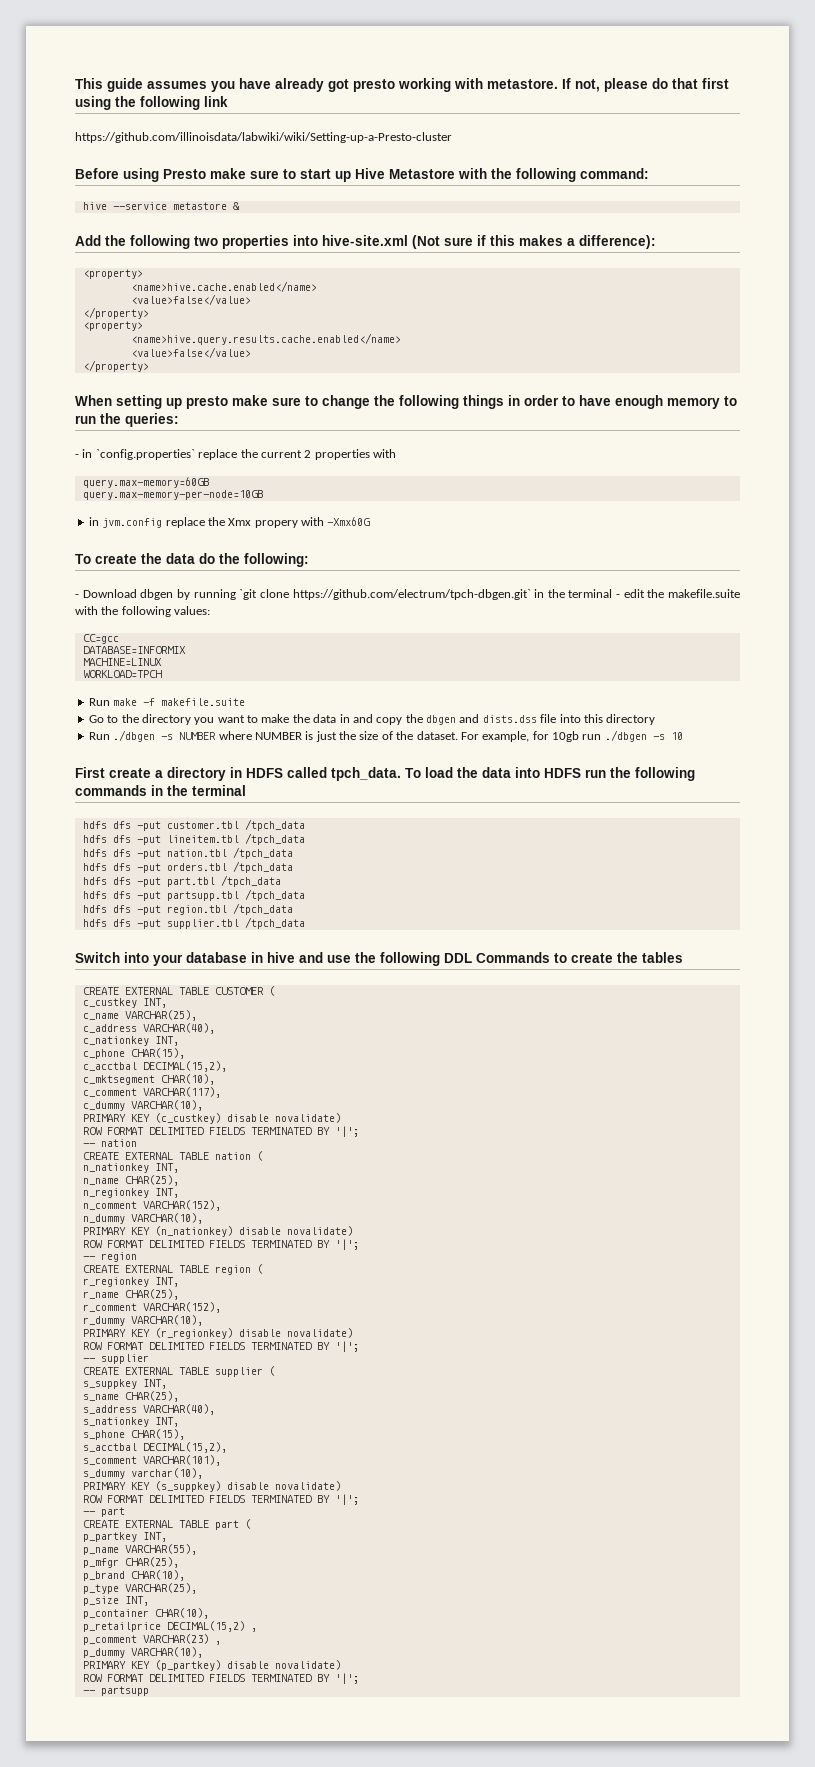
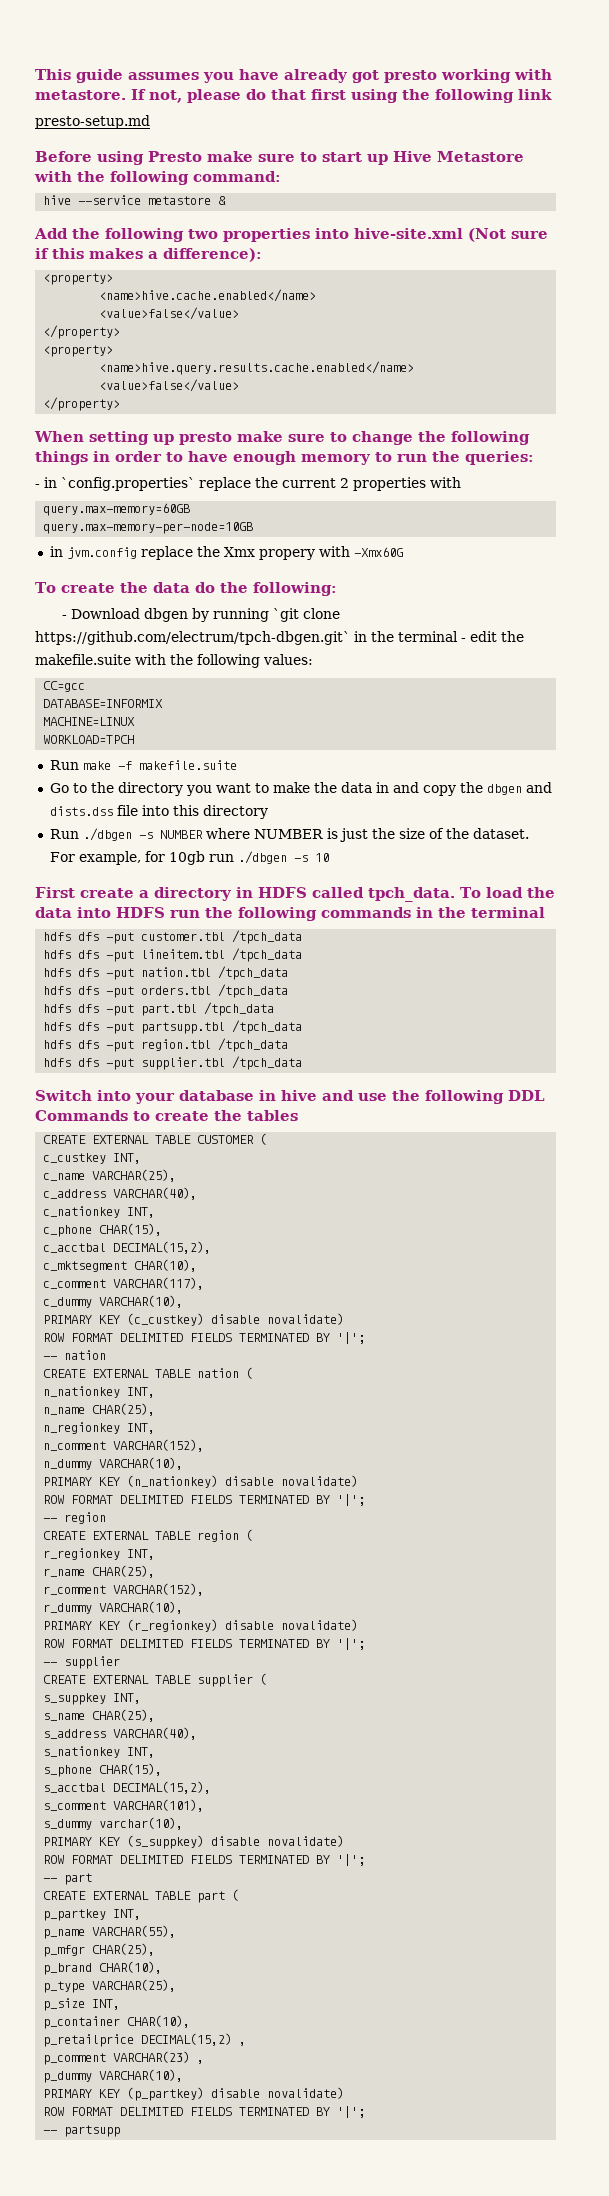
- https://github.com/illinoisdata/labwiki/wiki/Setting-up-a-Presto-cluster
+ presto-setup.md

